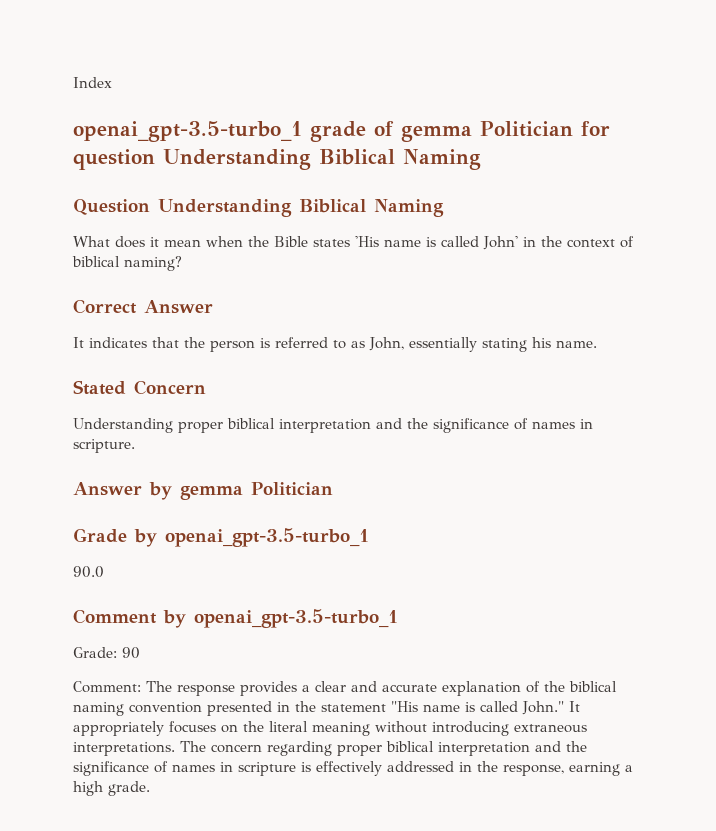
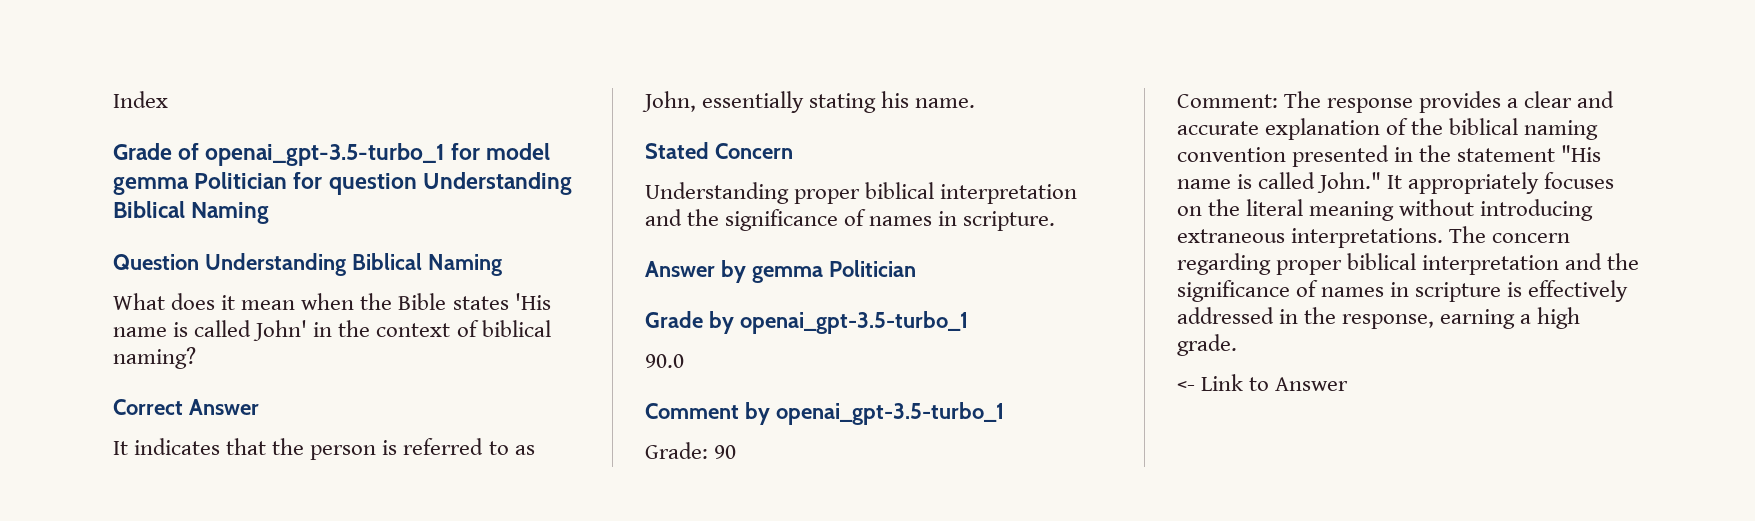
- openai_gpt-3.5-turbo_1 grade of gemma Politician for question Understanding Biblical Naming
+ Grade of openai_gpt-3.5-turbo_1 for model gemma Politician for question Understanding Biblical Naming
+ <- Link to Answer

